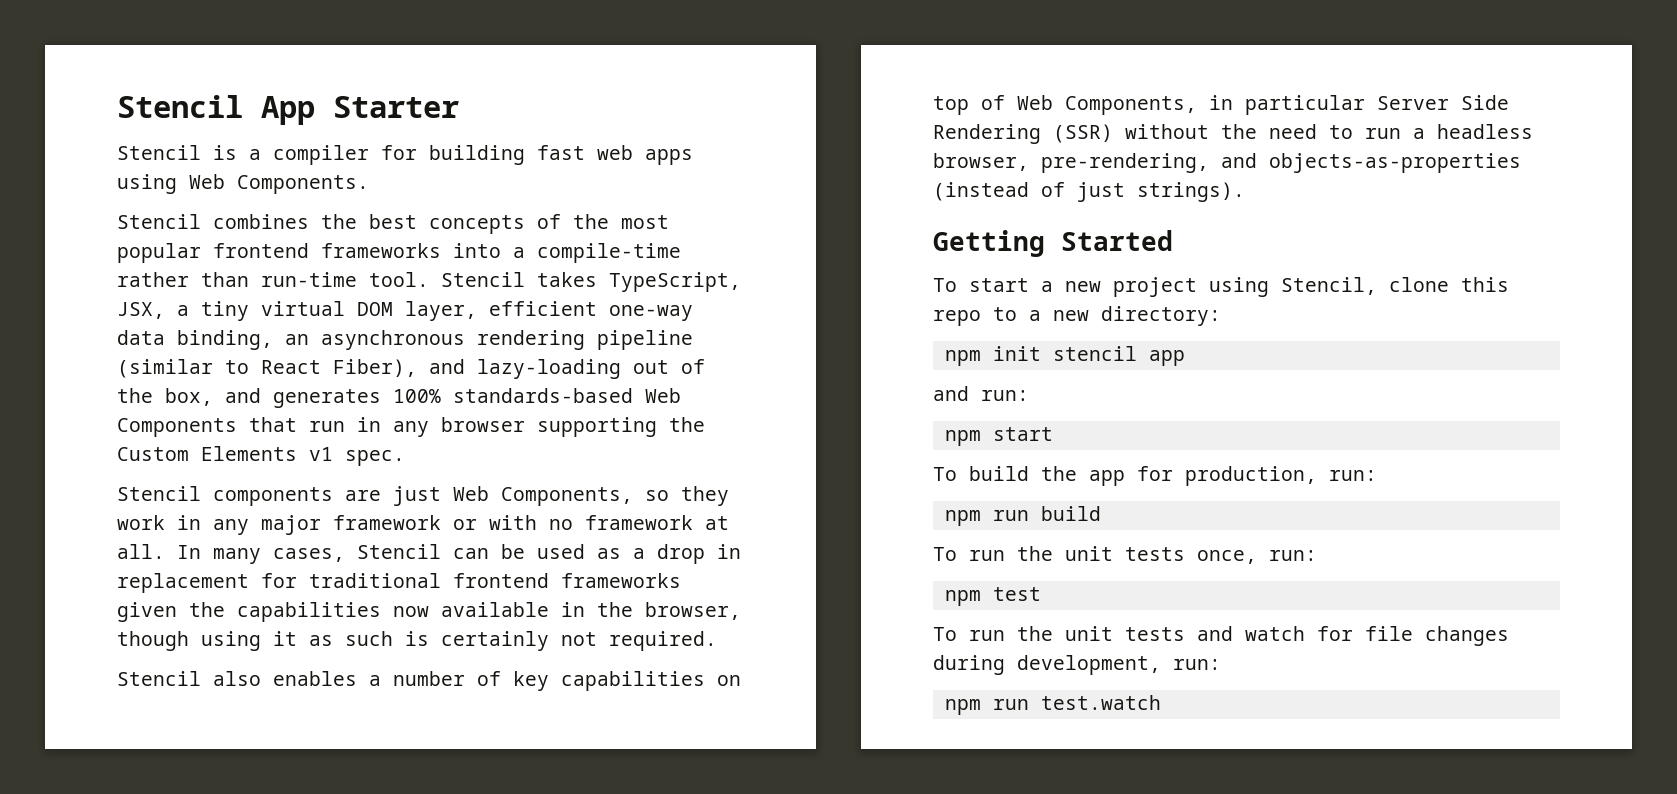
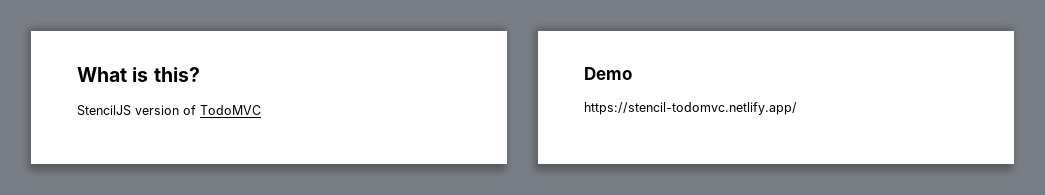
- Stencil App Starter
- Stencil is a compiler for building fast web apps using Web Components.
- Stencil combines the best concepts of the most popular frontend frameworks into a compile-time rather than run-time tool. Stencil takes TypeScript, JSX, a tiny virtual DOM layer, efficient one-way data binding, an asynchronous rendering pipeline (similar to React Fiber), and lazy-loading out of the box, and generates 100% standards-based Web Components that run in any browser supporting the Custom Elements v1 spec.
- Stencil components are just Web Components, so they work in any major framework or with no framework at all. In many cases, Stencil can be used as a drop in replacement for traditional frontend frameworks given the capabilities now available in the browser, though using it as such is certainly not required.
- Stencil also enables a number of key capabilities on top of Web Components, in particular Server Side Rendering (SSR) without the need to run a headless browser, pre-rendering, and objects-as-properties (instead of just strings).
- Getting Started
- To start a new project using Stencil, clone this repo to a new directory:
- npm init stencil app
- and run:
- npm start
- To build the app for production, run:
- npm run build
- To run the unit tests once, run:
- npm test
- To run the unit tests and watch for file changes during development, run:
- npm run test.watch
+ What is this?
+ StencilJS version of TodoMVC
+ Demo
+ https://stencil-todomvc.netlify.app/

